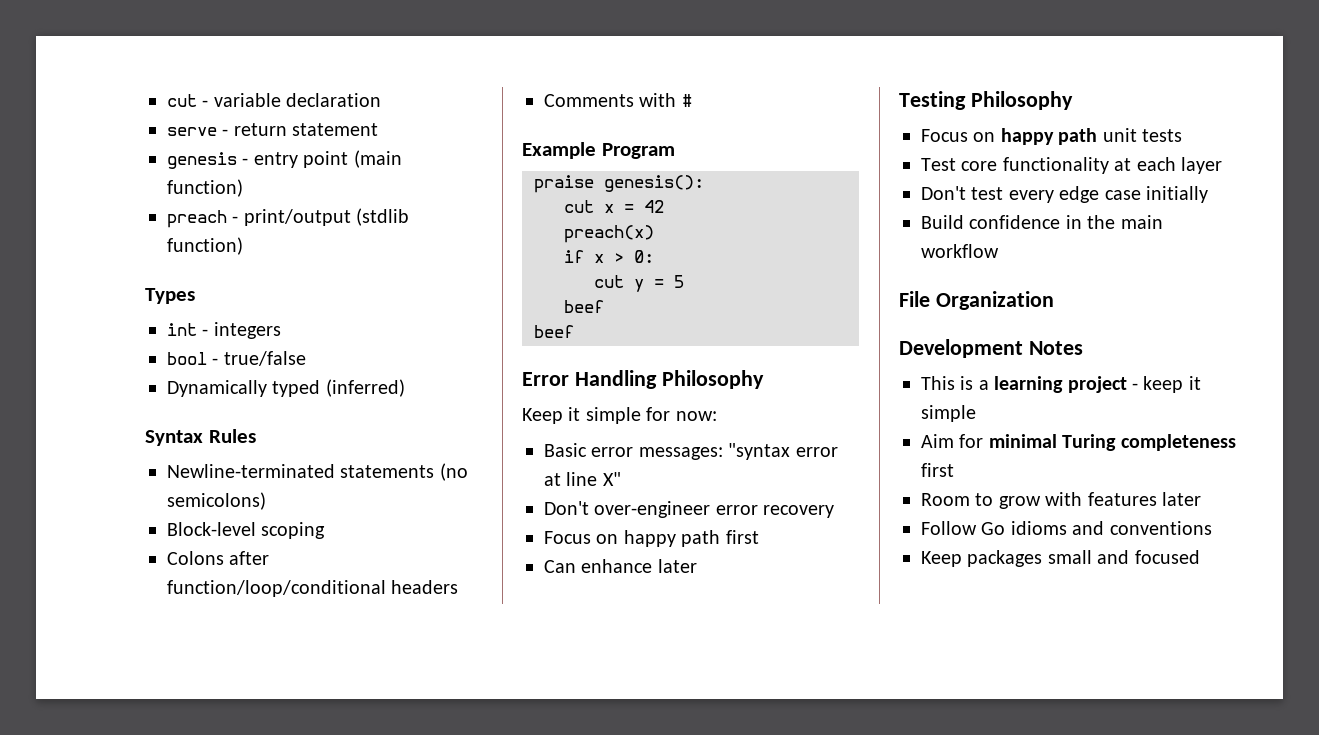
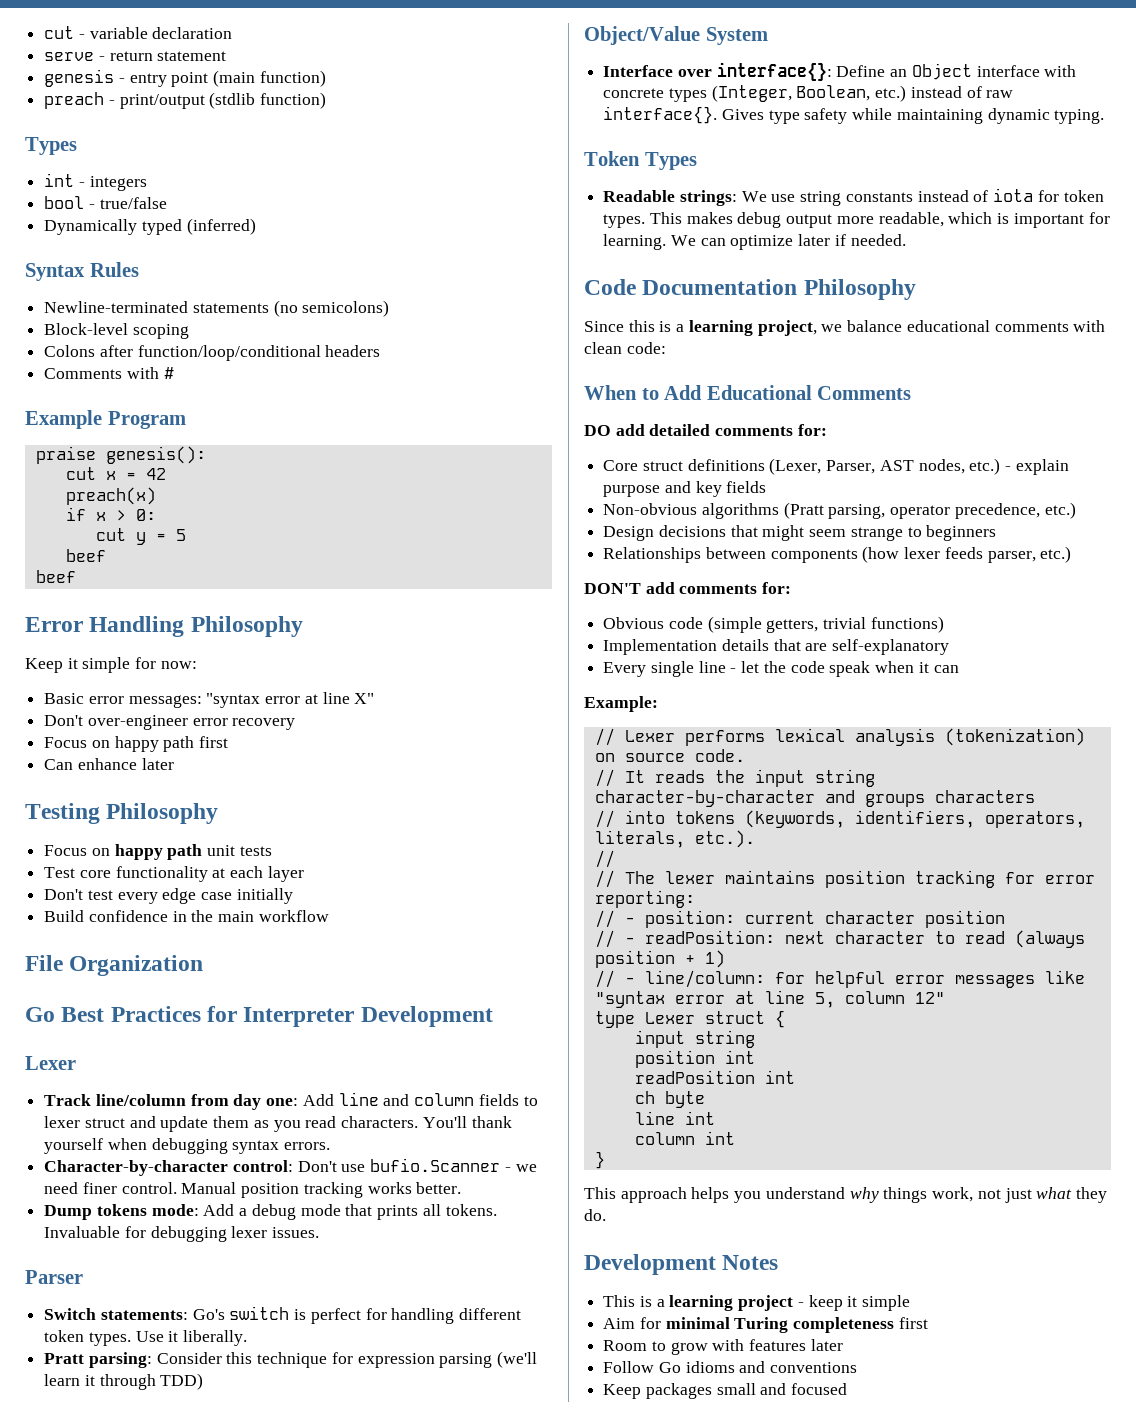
+ Go Best Practices for Interpreter Development
+ Lexer
+ Track line/column from day one: Add line and column fields to lexer struct and update them as you read characters. You'll thank yourself when debugging syntax errors.
+ Character-by-character control: Don't use bufio.Scanner - we need finer control. Manual position tracking works better.
+ Dump tokens mode: Add a debug mode that prints all tokens. Invaluable for debugging lexer issues.
+ Parser
+ Switch statements: Go's switch is perfect for handling different token types. Use it liberally.
+ Pratt parsing: Consider this technique for expression parsing (we'll learn it through TDD)
+ Object/Value System
+ Interface over interface{}: Define an Object interface with concrete types (Integer, Boolean, etc.) instead of raw interface{}. Gives type safety while maintaining dynamic typing.
+ Token Types
+ Readable strings: We use string constants instead of iota for token types. This makes debug output more readable, which is important for learning. We can optimize later if needed.
+ Code Documentation Philosophy
+ Since this is a learning project, we balance educational comments with clean code:
+ When to Add Educational Comments
+ DO add detailed comments for:
+ Core struct definitions (Lexer, Parser, AST nodes, etc.) - explain purpose and key fields
+ Non-obvious algorithms (Pratt parsing, operator precedence, etc.)
+ Design decisions that might seem strange to beginners
+ Relationships between components (how lexer feeds parser, etc.)
+ DON'T add comments for:
+ Obvious code (simple getters, trivial functions)
+ Implementation details that are self-explanatory
+ Every single line - let the code speak when it can
+ Example:
+ // Lexer performs lexical analysis (tokenization) on source code.
+ // It reads the input string character-by-character and groups characters
+ // into tokens (keywords, identifiers, operators, literals, etc.).
+ //
+ // The lexer maintains position tracking for error reporting:
+ // - position: current character position
+ // - readPosition: next character to read (always position + 1)
+ // - line/column: for helpful error messages like "syntax error at line 5, column 12"
+ type Lexer struct {
+ input string
+ position int
+ readPosition int
+ ch byte
+ line int
+ column int
+ }
+ This approach helps you understand why things work, not just what they do.

